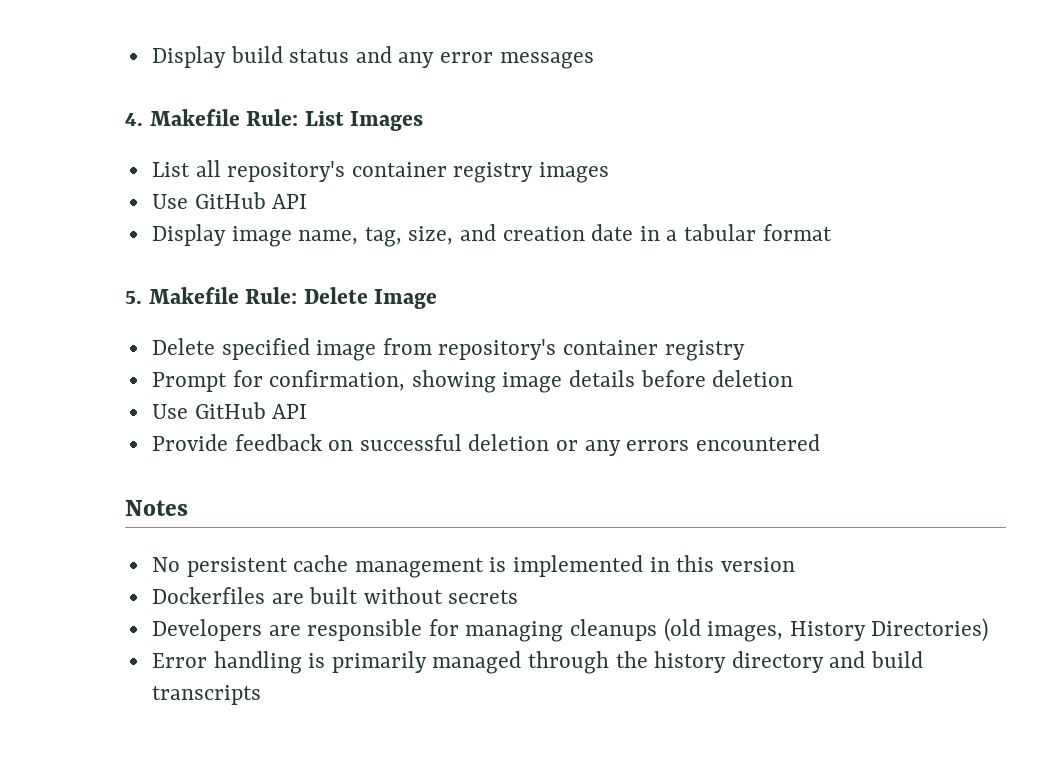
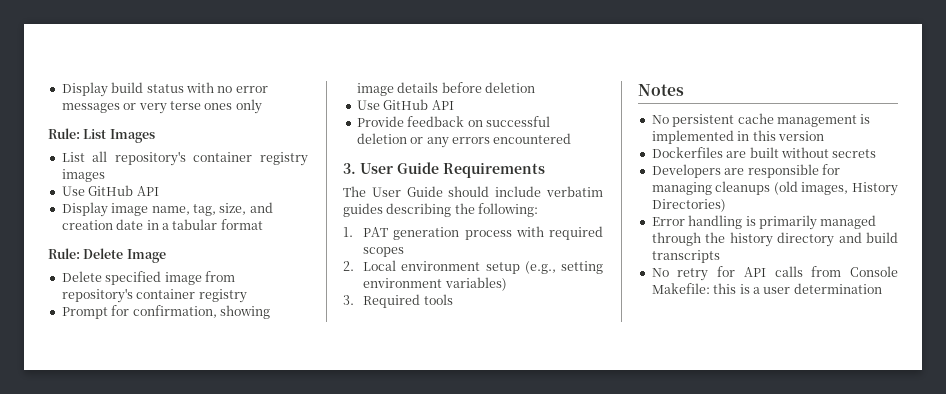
- Display build status and any error messages
- 4. Makefile Rule: List Images
+ Display build status with no error messages or very terse ones only
+ Rule: List Images
- 5. Makefile Rule: Delete Image
+ Rule: Delete Image
+ 3. User Guide Requirements
+ The User Guide should include verbatim guides describing the following:
+ 1. PAT generation process with required scopes
+ 2. Local environment setup (e.g., setting environment variables)
+ 3. Required tools
+ No retry for API calls from Console Makefile: this is a user determination

